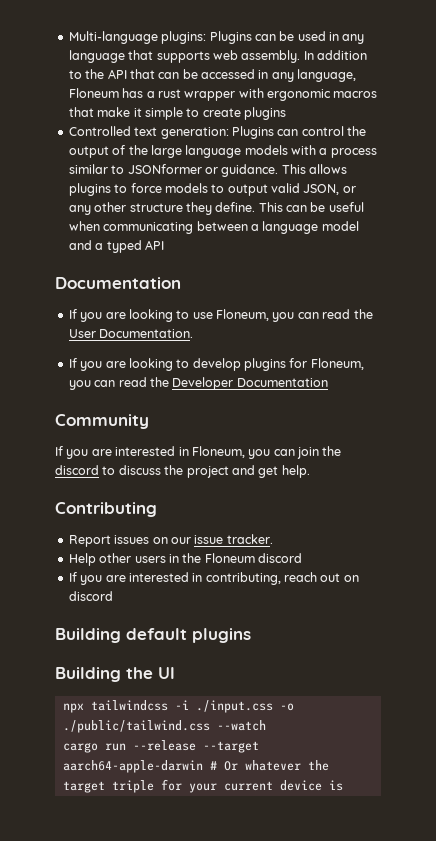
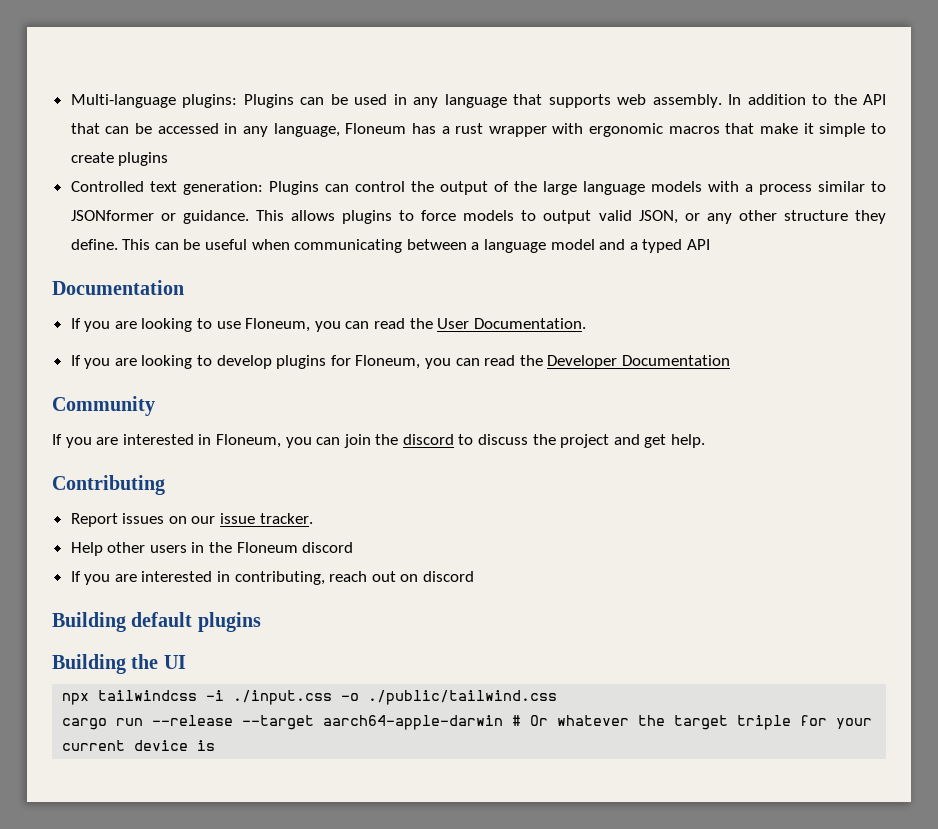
- npx tailwindcss -i ./input.css -o ./public/tailwind.css --watch
+ npx tailwindcss -i ./input.css -o ./public/tailwind.css

